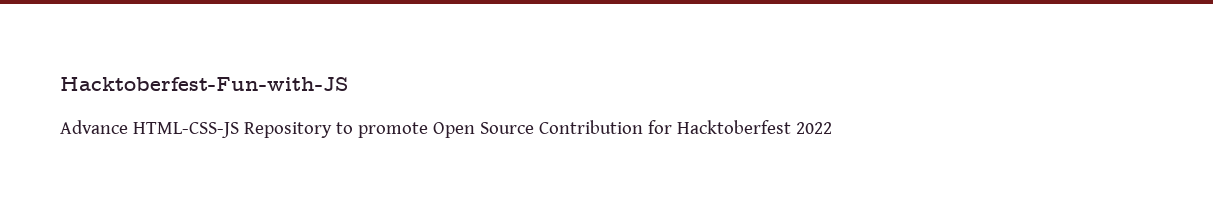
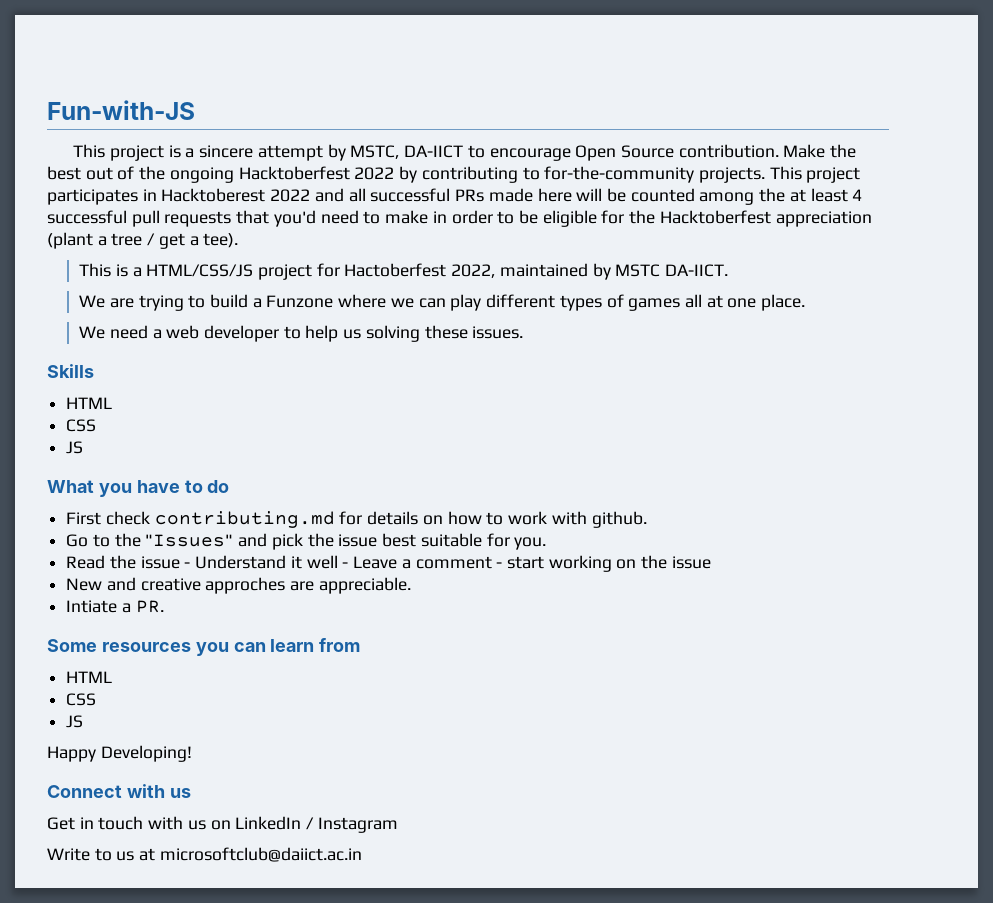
- Hacktoberfest-Fun-with-JS
- Advance HTML-CSS-JS Repository to promote Open Source Contribution for Hacktoberfest 2022
+ Fun-with-JS
+ This project is a sincere attempt by MSTC, DA-IICT to encourage Open Source contribution. Make the best out of the ongoing Hacktoberfest 2022 by contributing to for-the-community projects. This project participates in Hacktoberest 2022 and all successful PRs made here will be counted among the at least 4 successful pull requests that you'd need to make in order to be eligible for the Hacktoberfest appreciation (plant a tree / get a tee).
+ This is a HTML/CSS/JS project for Hactoberfest 2022, maintained by MSTC DA-IICT.
+ We are trying to build a Funzone where we can play different types of games all at one place.
+ We need a web developer to help us solving these issues.
+ Skills
+ HTML
+ CSS
+ JS
+ What you have to do
+ First check contributing.md for details on how to work with github.
+ Go to the "Issues" and pick the issue best suitable for you.
+ Read the issue - Understand it well - Leave a comment - start working on the issue
+ New and creative approches are appreciable.
+ Intiate a PR.
+ Some resources you can learn from
+ HTML
+ CSS
+ JS
+ Happy Developing!
+ Connect with us
+ Get in touch with us on LinkedIn / Instagram
+ Write to us at microsoftclub@daiict.ac.in

